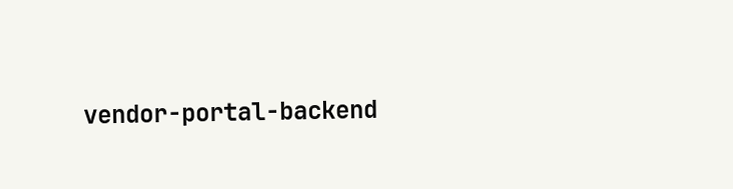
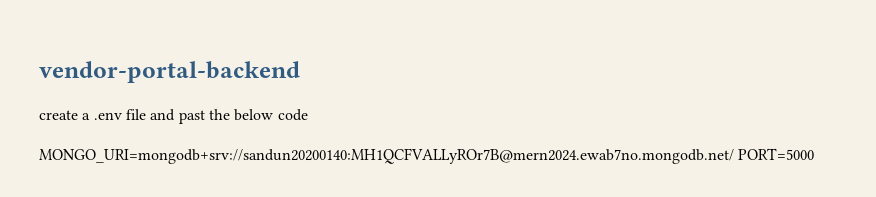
+ create a .env file and past the below code
+ MONGO_URI=mongodb+srv://sandun20200140:MH1QCFVALLyROr7B@mern2024.ewab7no.mongodb.net/ PORT=5000

